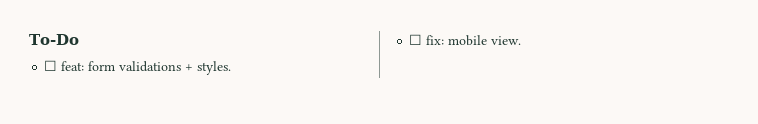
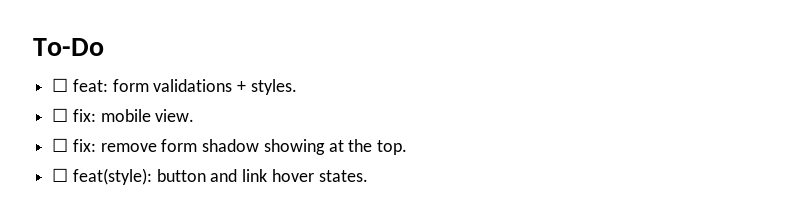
+ ☐ fix: remove form shadow showing at the top.
+ ☐ feat(style): button and link hover states.

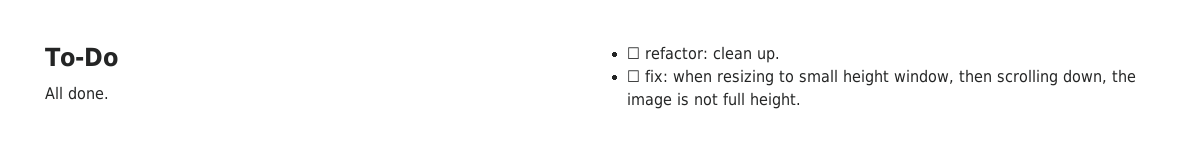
- ☐ feat: form validations + styles.
- ☐ fix: mobile view.
- ☐ fix: remove form shadow showing at the top.
- ☐ feat(style): button and link hover states.
+ All done.
+ ☐ refactor: clean up.
+ ☐ fix: when resizing to small height window, then scrolling down, the image is not full height.

